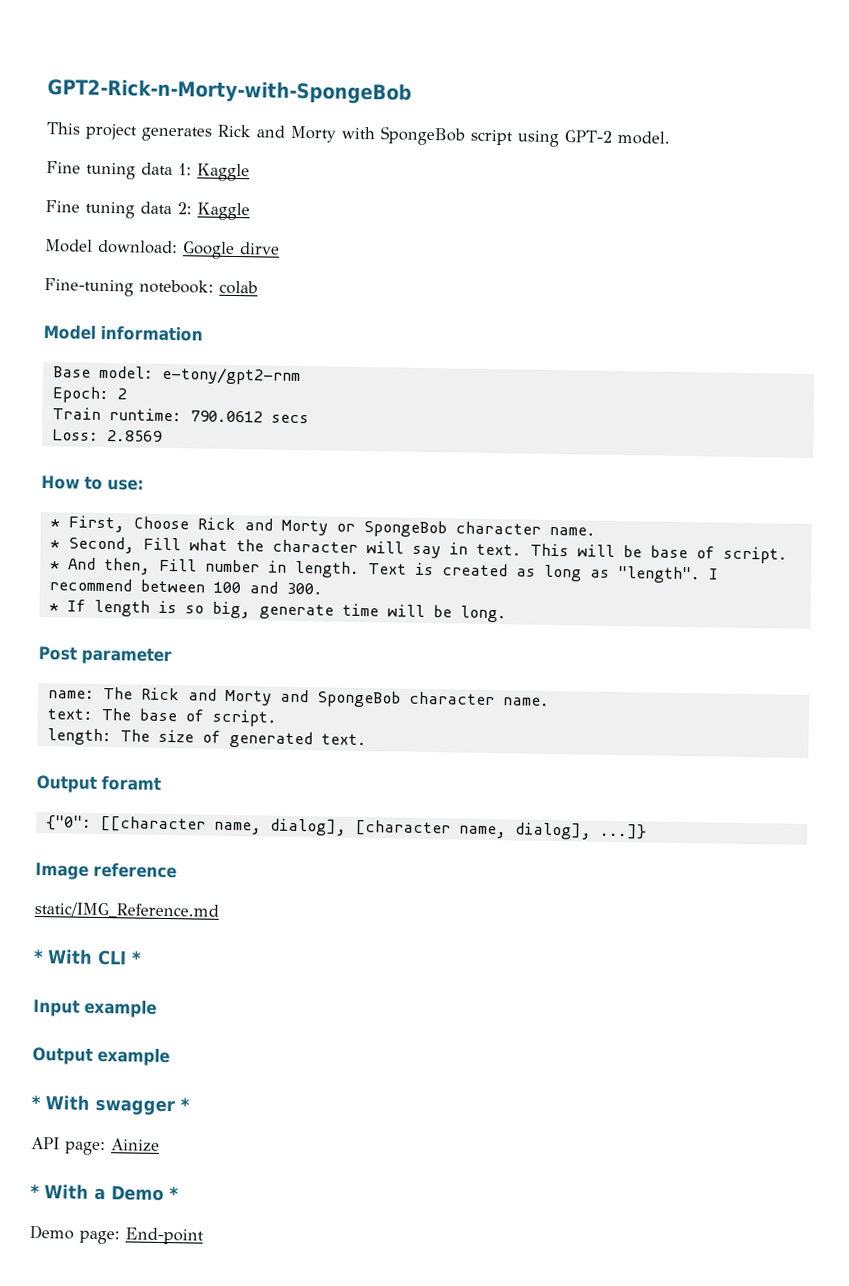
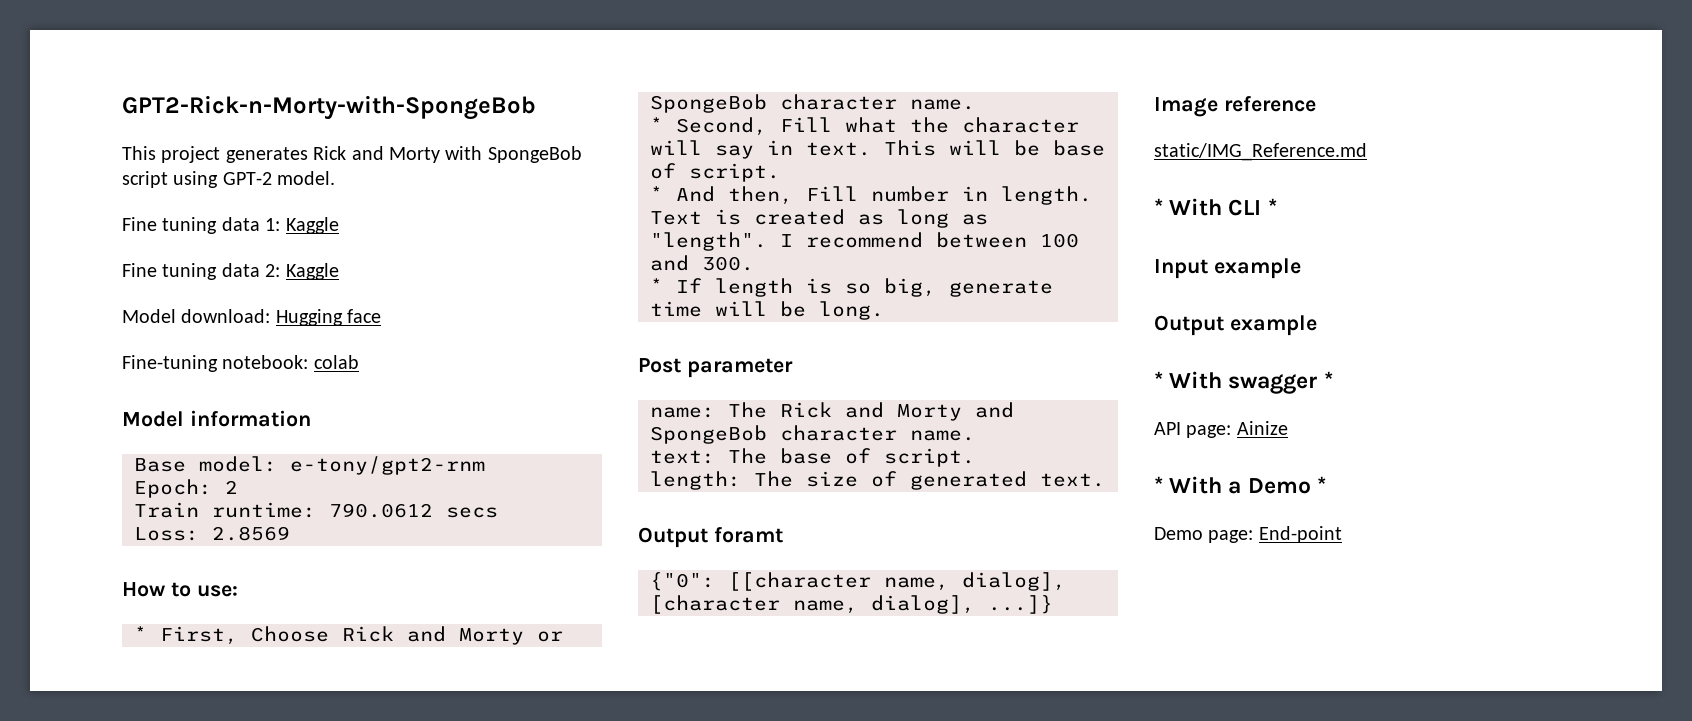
- Model download: Google dirve
+ Model download: Hugging face

